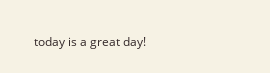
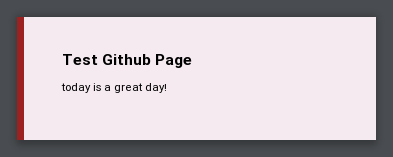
+ Test Github Page

